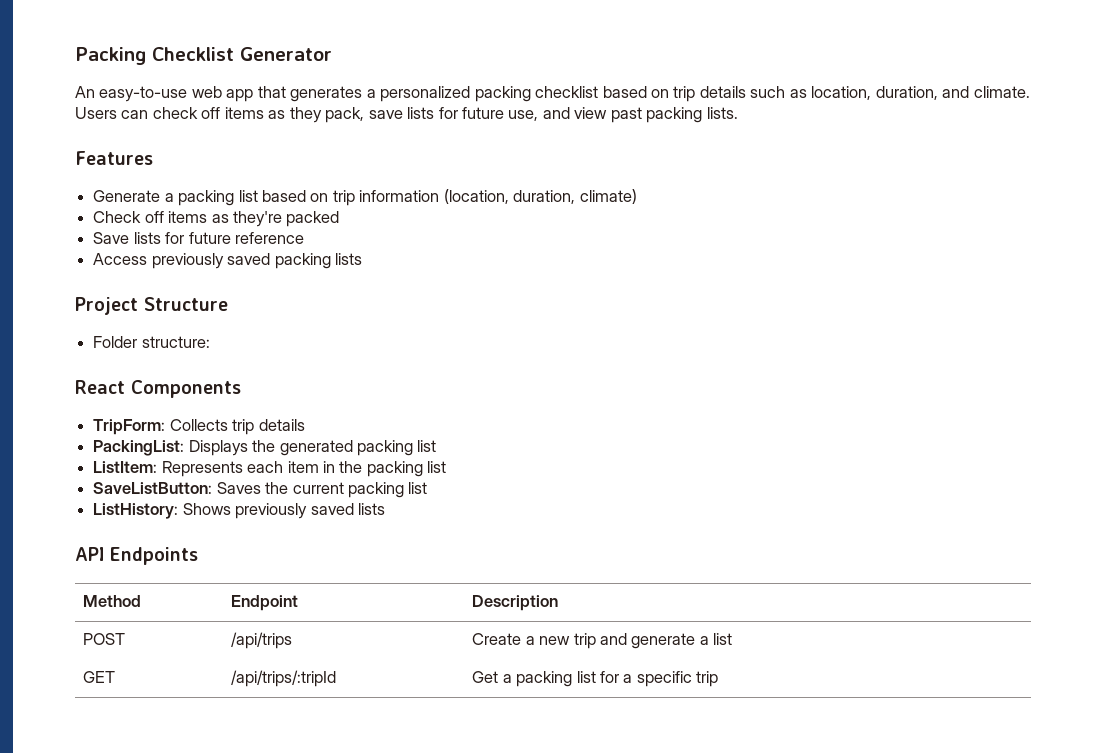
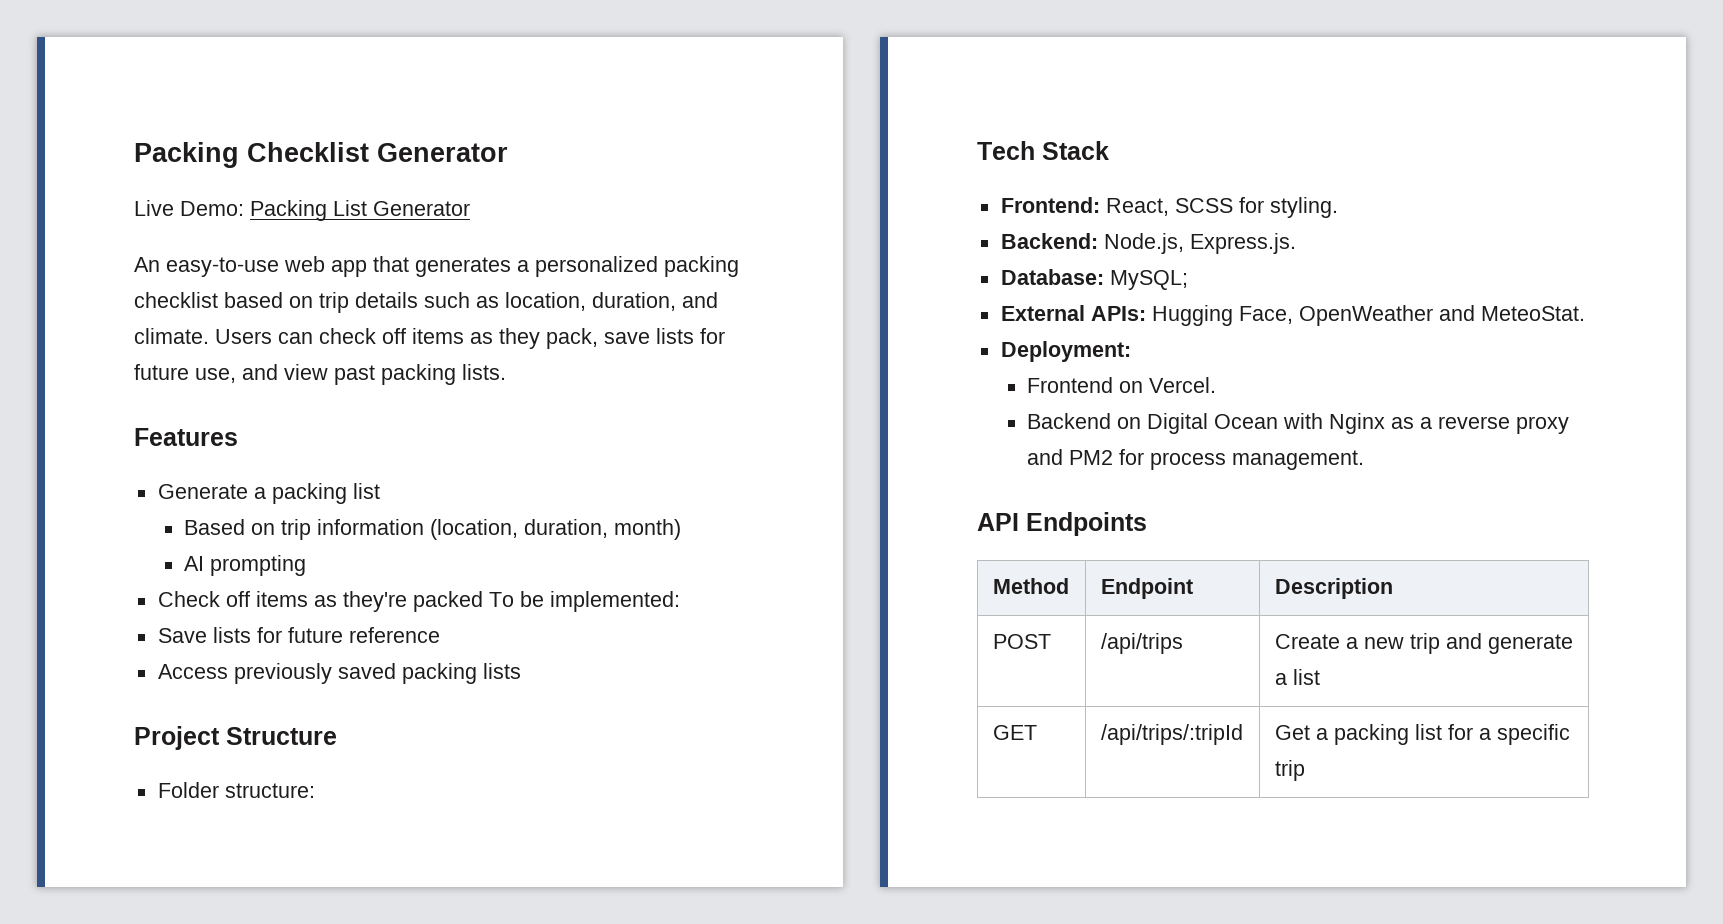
+ Live Demo: Packing List Generator
- Generate a packing list based on trip information (location, duration, climate)
+ Generate a packing list
+ Based on trip information (location, duration, month)
+ AI prompting
- Check off items as they're packed
+ Check off items as they're packed To be implemented:
- React Components
- TripForm: Collects trip details
- PackingList: Displays the generated packing list
- ListItem: Represents each item in the packing list
- SaveListButton: Saves the current packing list
- ListHistory: Shows previously saved lists
+ Tech Stack
+ Frontend: React, SCSS for styling.
+ Backend: Node.js, Express.js.
+ Database: MySQL;
+ External APIs: Hugging Face, OpenWeather and MeteoStat.
+ Deployment:
+ Frontend on Vercel.
+ Backend on Digital Ocean with Nginx as a reverse proxy and PM2 for process management.

